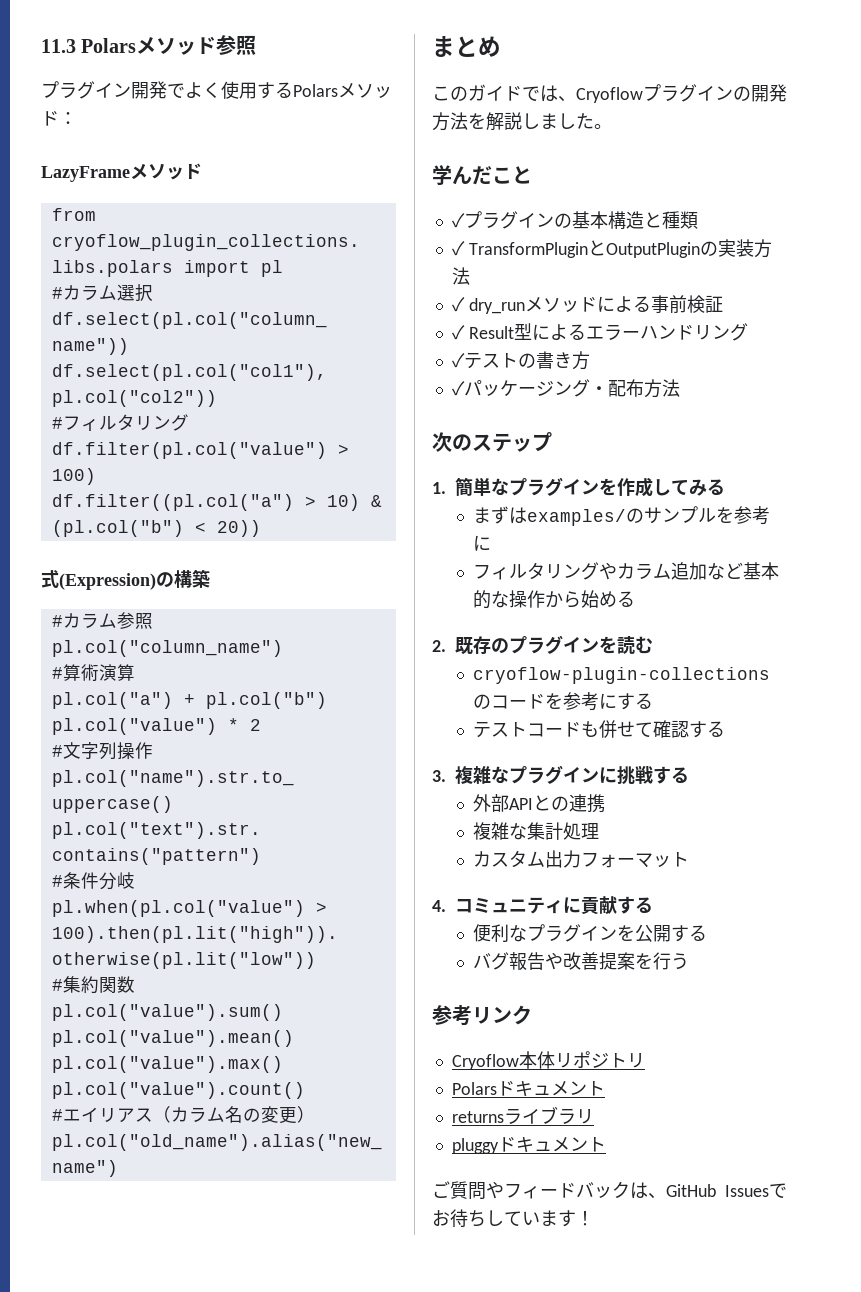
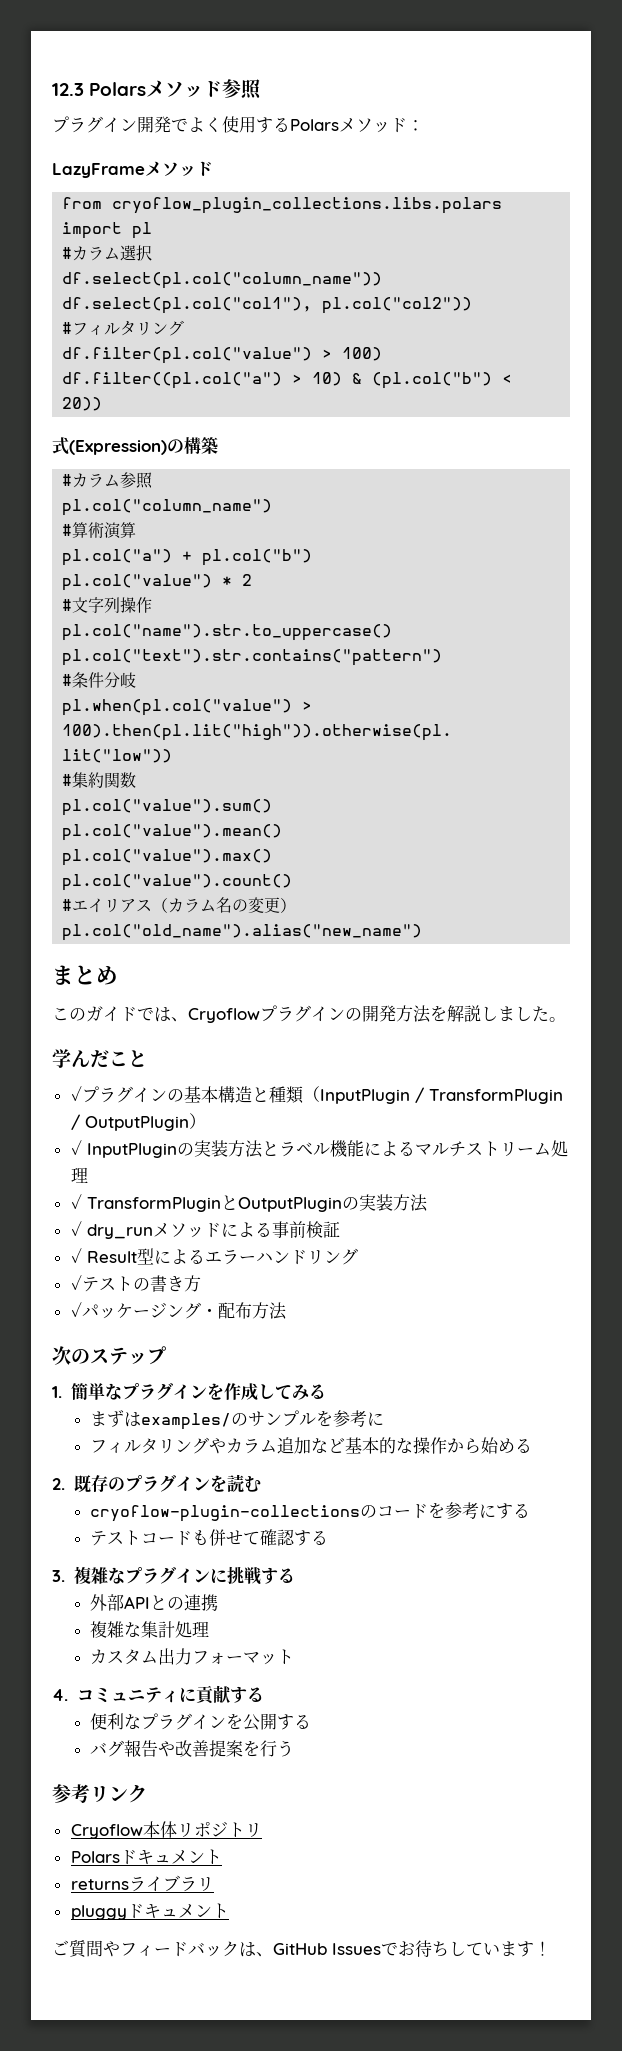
- 11.3 Polarsメソッド参照
+ 12.3 Polarsメソッド参照
- ✓プラグインの基本構造と種類
+ ✓プラグインの基本構造と種類（InputPlugin / TransformPlugin / OutputPlugin）
+ ✓ InputPluginの実装方法とラベル機能によるマルチストリーム処理

